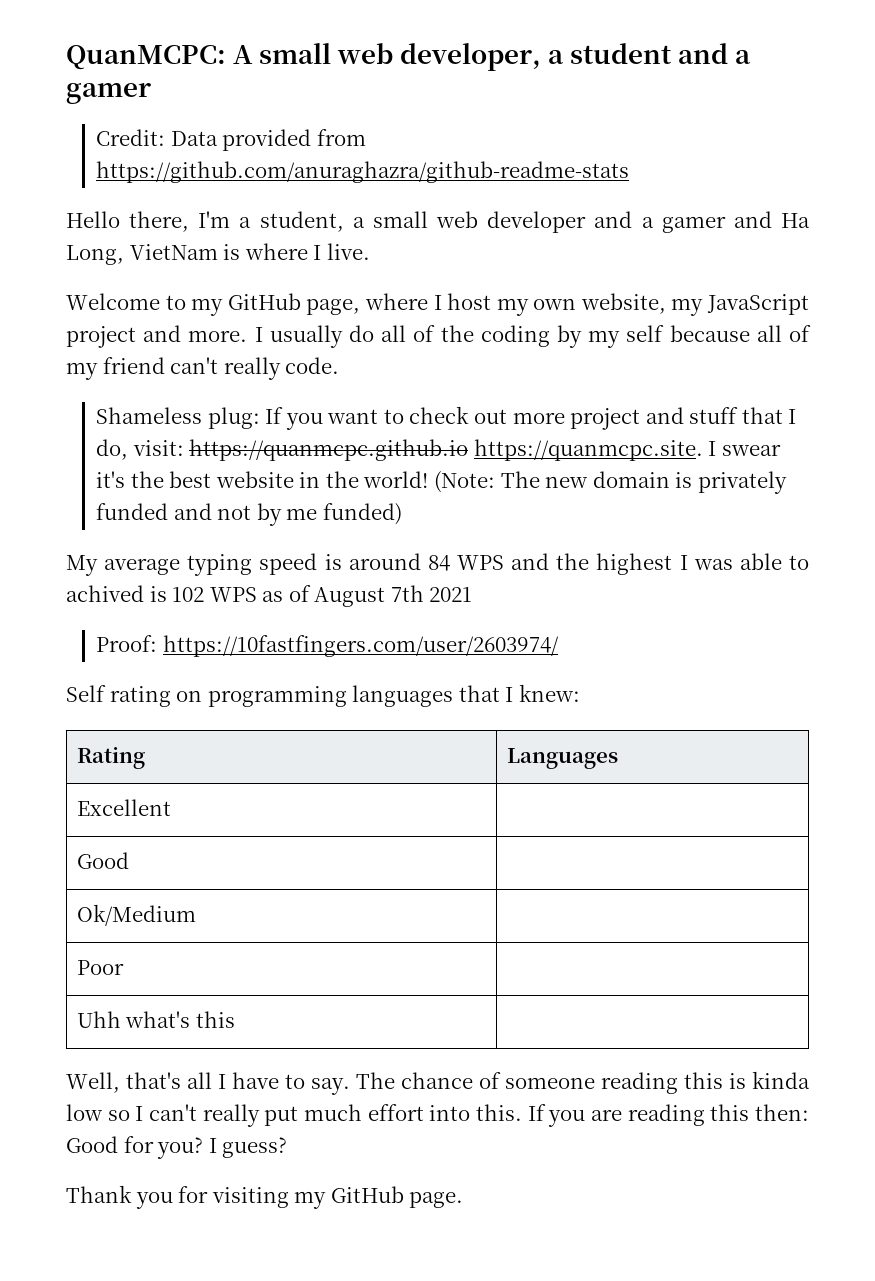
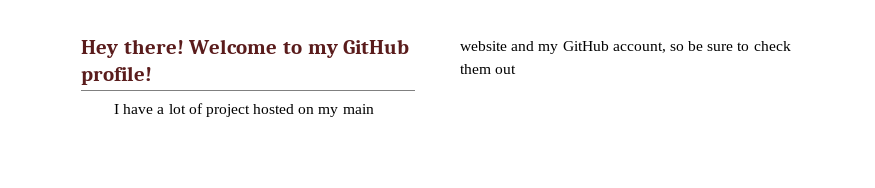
- QuanMCPC: A small web developer, a student and a gamer
- Credit: Data provided from https://github.com/anuraghazra/github-readme-stats
- Hello there, I'm a student, a small web developer and a gamer and Ha Long, VietNam is where I live.
- Welcome to my GitHub page, where I host my own website, my JavaScript project and more. I usually do all of the coding by my self because all of my friend can't really code.
- Shameless plug: If you want to check out more project and stuff that I do, visit: https://quanmcpc.github.io https://quanmcpc.site. I swear it's the best website in the world! (Note: The new domain is privately funded and not by me funded)
- My average typing speed is around 84 WPS and the highest I was able to achived is 102 WPS as of August 7th 2021
- Proof: https://10fastfingers.com/user/2603974/
- Self rating on programming languages that I knew:
- Rating | Languages
- Excellent |
- Good |
- Ok/Medium |
- Poor |
- Uhh what's this |
- Well, that's all I have to say. The chance of someone reading this is kinda low so I can't really put much effort into this. If you are reading this then: Good for you? I guess?
- Thank you for visiting my GitHub page.
+ Hey there! Welcome to my GitHub profile!
+ I have a lot of project hosted on my main website and my GitHub account, so be sure to check them out

